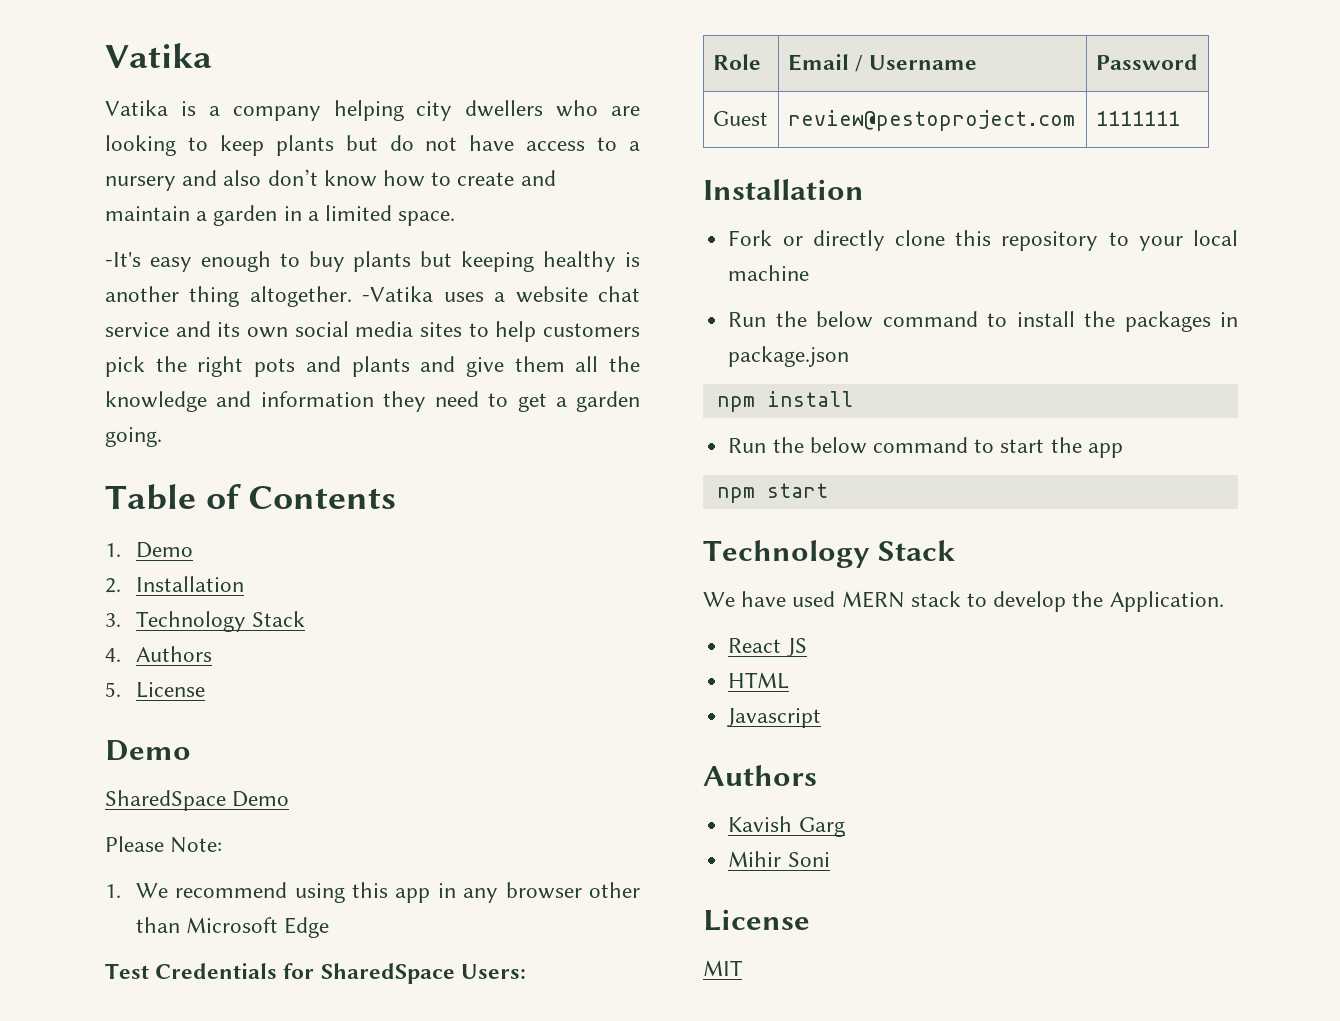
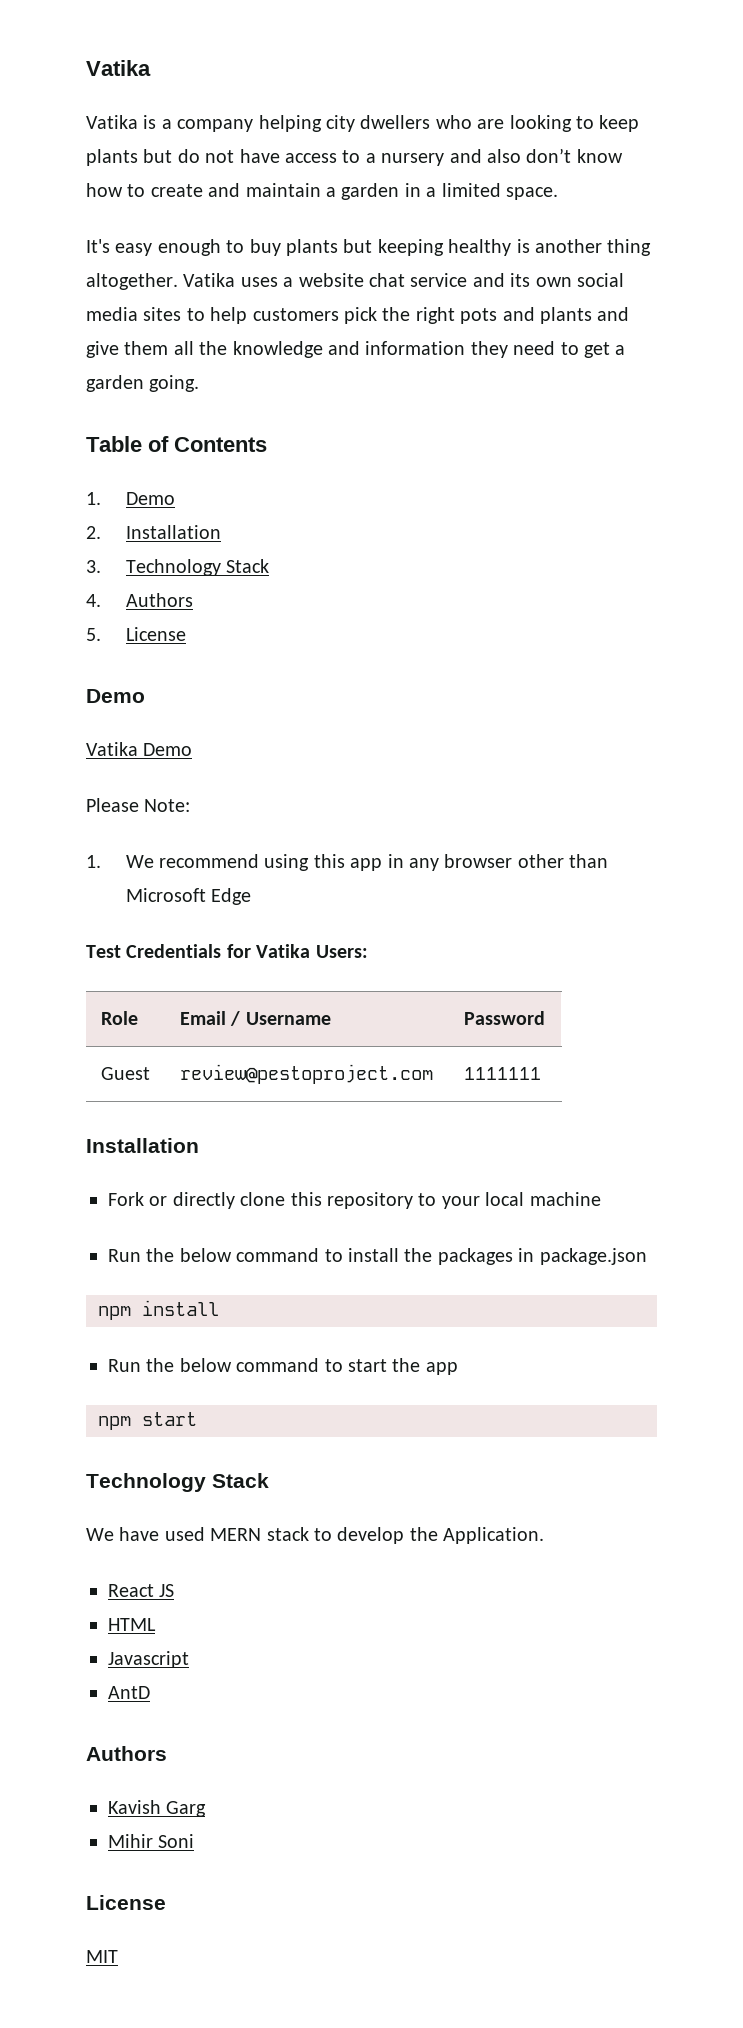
- -It's easy enough to buy plants but keeping healthy is another thing altogether.
+ It's easy enough to buy plants but keeping healthy is another thing altogether.
- -Vatika uses a website chat service and its own social media sites to help customers pick the right pots and plants and give them all the knowledge and information they need to get a garden going.
+ Vatika uses a website chat service and its own social media sites to help customers pick the right pots and plants and give them all the knowledge and information they need to get a garden going.
- SharedSpace Demo
+ Vatika Demo
- Test Credentials for SharedSpace Users:
+ Test Credentials for Vatika Users:
+ AntD

